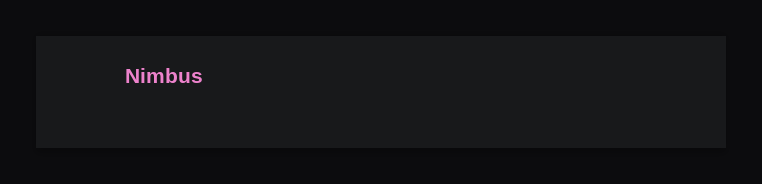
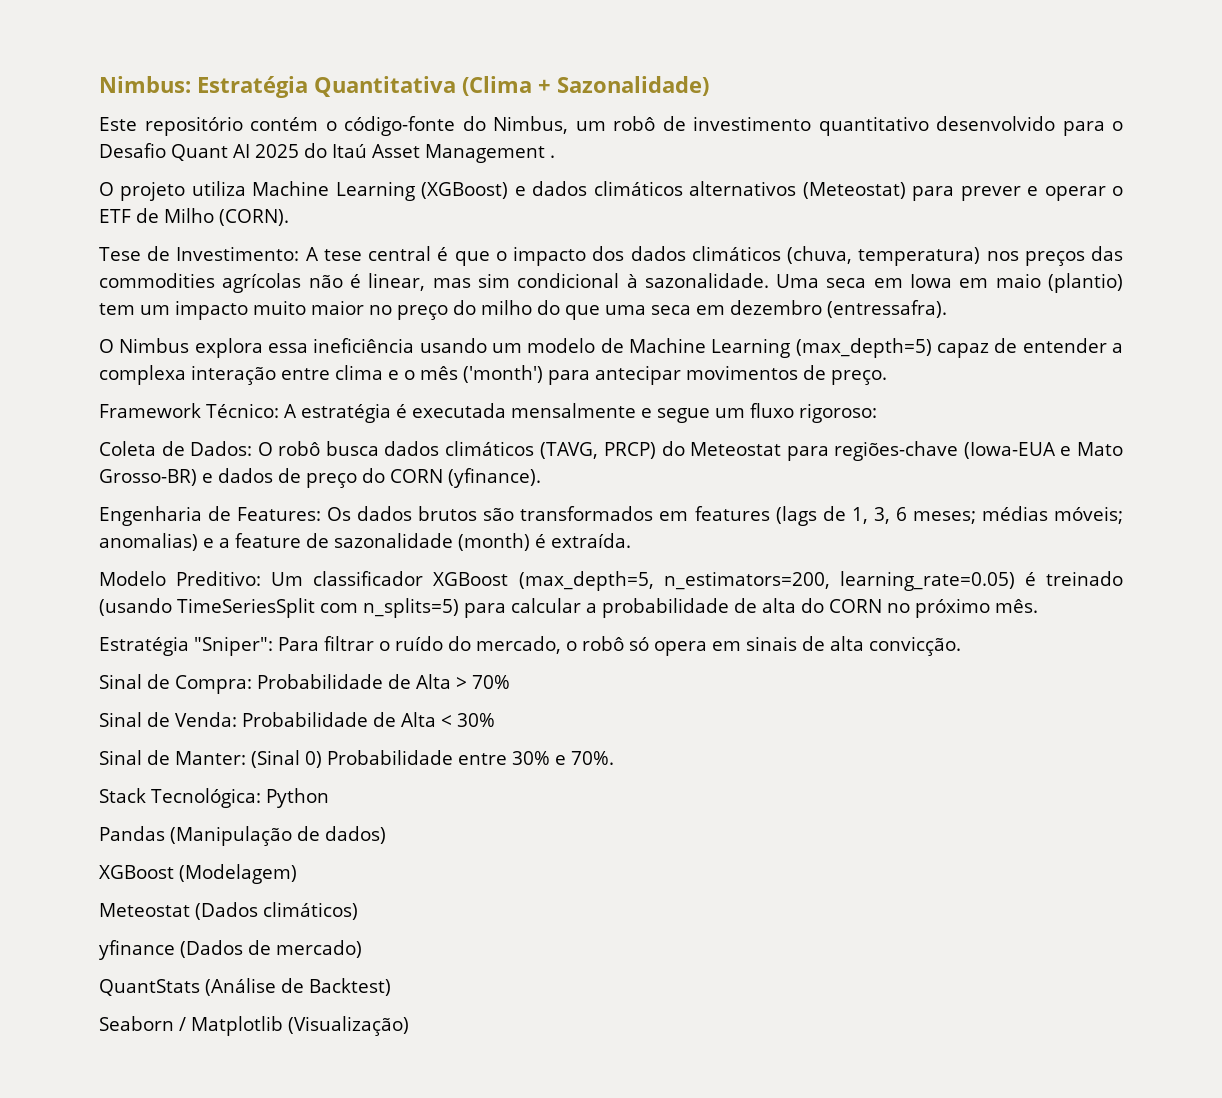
- Nimbus
+ Nimbus: Estratégia Quantitativa (Clima + Sazonalidade)
+ Este repositório contém o código-fonte do Nimbus, um robô de investimento quantitativo desenvolvido para o Desafio Quant AI 2025 do Itaú Asset Management .
+ O projeto utiliza Machine Learning (XGBoost) e dados climáticos alternativos (Meteostat) para prever e operar o ETF de Milho (CORN).
+ Tese de Investimento: A tese central é que o impacto dos dados climáticos (chuva, temperatura) nos preços das commodities agrícolas não é linear, mas sim condicional à sazonalidade. Uma seca em Iowa em maio (plantio) tem um impacto muito maior no preço do milho do que uma seca em dezembro (entressafra).
+ O Nimbus explora essa ineficiência usando um modelo de Machine Learning (max_depth=5) capaz de entender a complexa interação entre clima e o mês ('month') para antecipar movimentos de preço.
+ Framework Técnico: A estratégia é executada mensalmente e segue um fluxo rigoroso:
+ Coleta de Dados: O robô busca dados climáticos (TAVG, PRCP) do Meteostat para regiões-chave (Iowa-EUA e Mato Grosso-BR) e dados de preço do CORN (yfinance).
+ Engenharia de Features: Os dados brutos são transformados em features (lags de 1, 3, 6 meses; médias móveis; anomalias) e a feature de sazonalidade (month) é extraída.
+ Modelo Preditivo: Um classificador XGBoost (max_depth=5, n_estimators=200, learning_rate=0.05) é treinado (usando TimeSeriesSplit com n_splits=5) para calcular a probabilidade de alta do CORN no próximo mês.
+ Estratégia "Sniper": Para filtrar o ruído do mercado, o robô só opera em sinais de alta convicção.
+ Sinal de Compra: Probabilidade de Alta > 70%
+ Sinal de Venda: Probabilidade de Alta < 30%
+ Sinal de Manter: (Sinal 0) Probabilidade entre 30% e 70%.
+ Stack Tecnológica: Python
+ Pandas (Manipulação de dados)
+ XGBoost (Modelagem)
+ Meteostat (Dados climáticos)
+ yfinance (Dados de mercado)
+ QuantStats (Análise de Backtest)
+ Seaborn / Matplotlib (Visualização)

